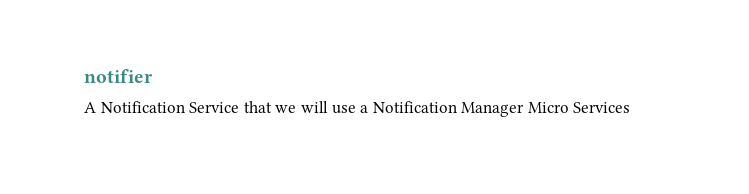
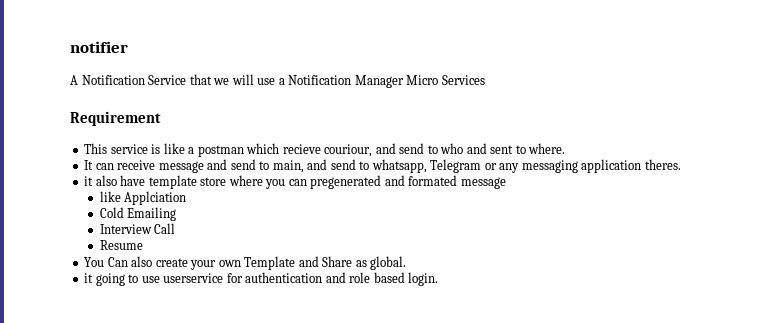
+ Requirement
+ This service is like a postman which recieve couriour, and send to who and sent to where.
+ It can receive message and send to main, and send to whatsapp, Telegram or any messaging application theres.
+ it also have template store where you can pregenerated and formated message
+ like Applciation
+ Cold Emailing
+ Interview Call
+ Resume
+ You Can also create your own Template and Share as global.
+ it going to use userservice for authentication and role based login.

